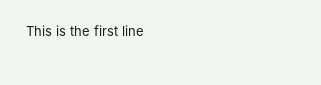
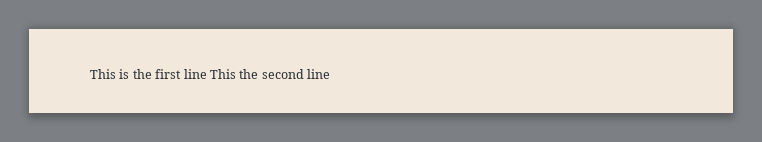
- This is the first line
+ This is the first line This the second line

